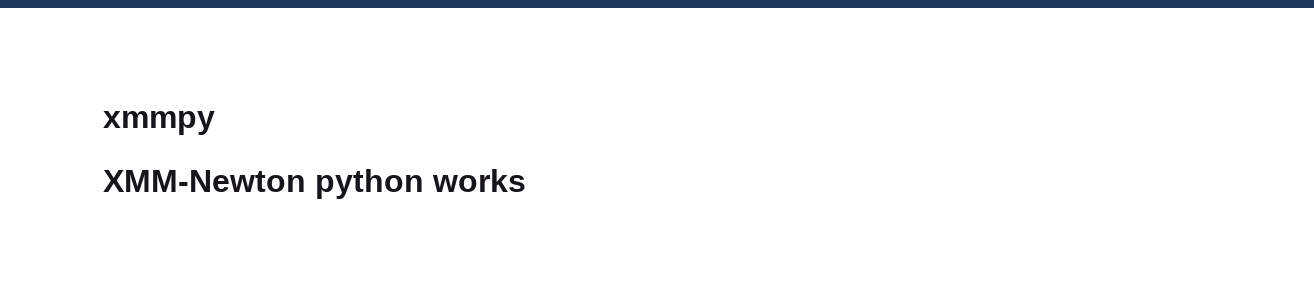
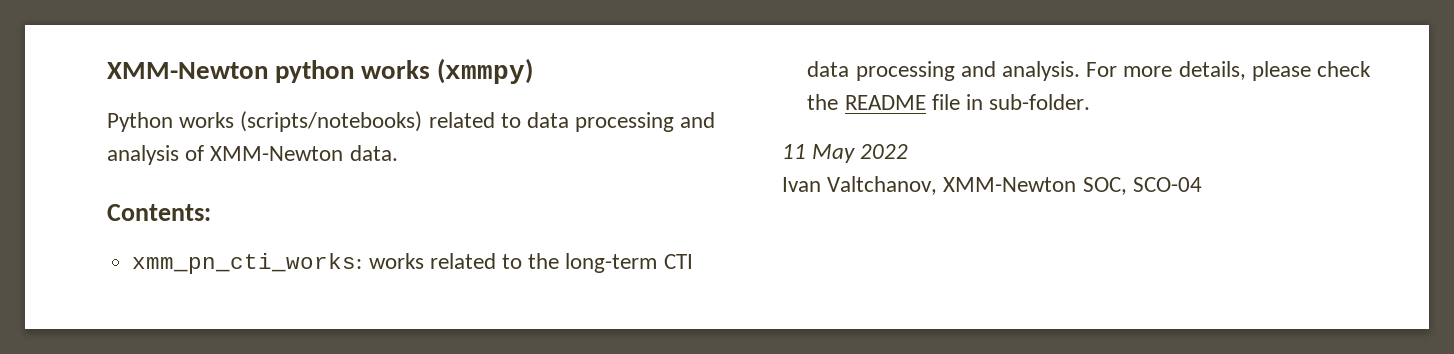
- xmmpy
- XMM-Newton python works
+ XMM-Newton python works (xmmpy)
+ Python works (scripts/notebooks) related to data processing and analysis of XMM-Newton data.
+ Contents:
+ xmm_pn_cti_works: works related to the long-term CTI data processing and analysis. For more details, please check the README file in sub-folder.
+ 11 May 2022
+ Ivan Valtchanov, XMM-Newton SOC, SCO-04

